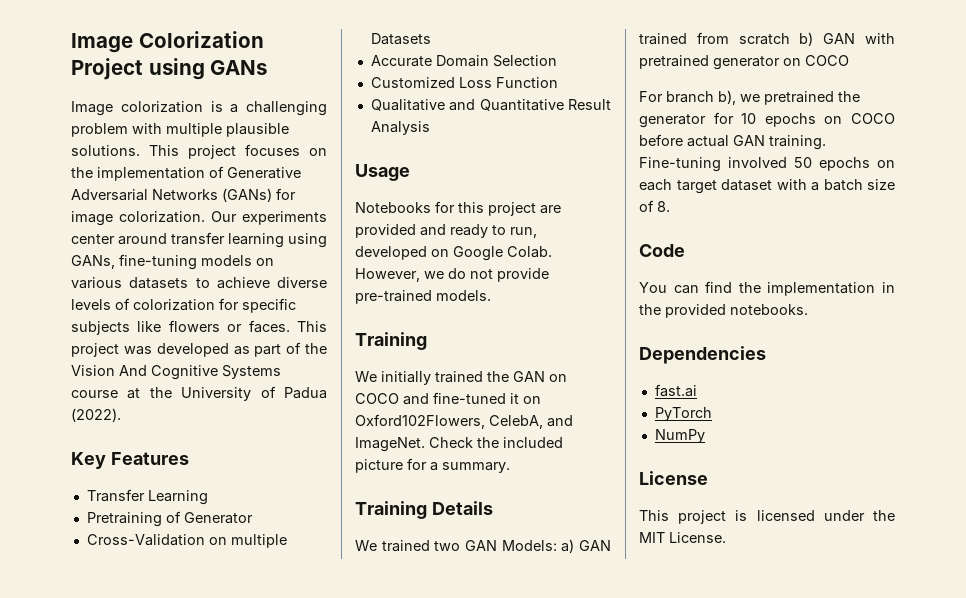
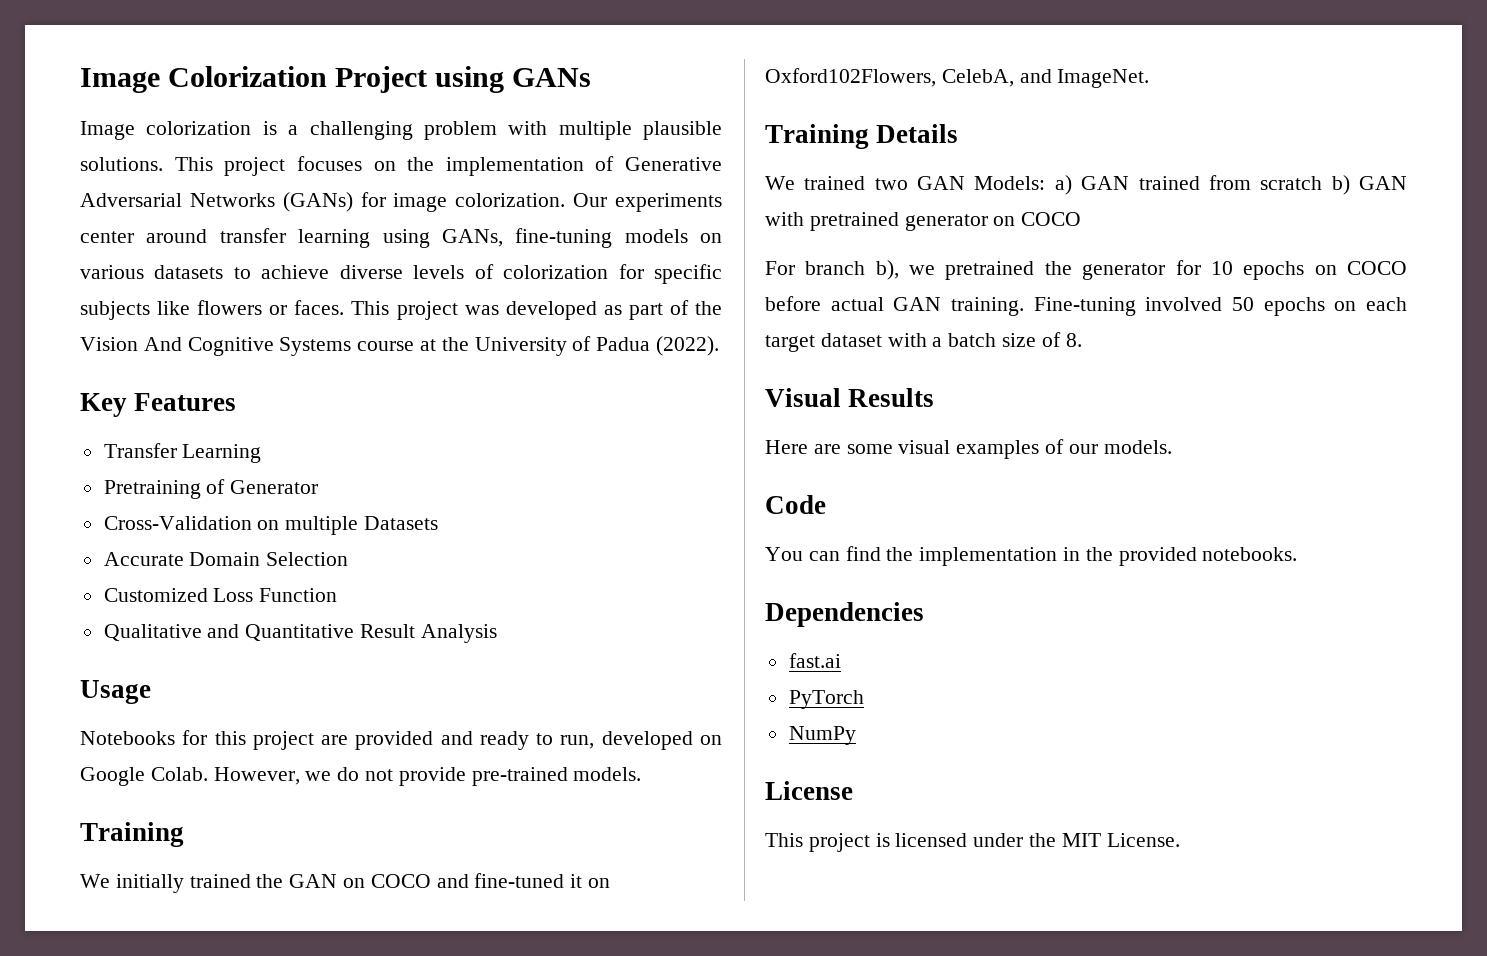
- Check the included picture for a summary.
+ Visual Results
+ Here are some visual examples of our models.

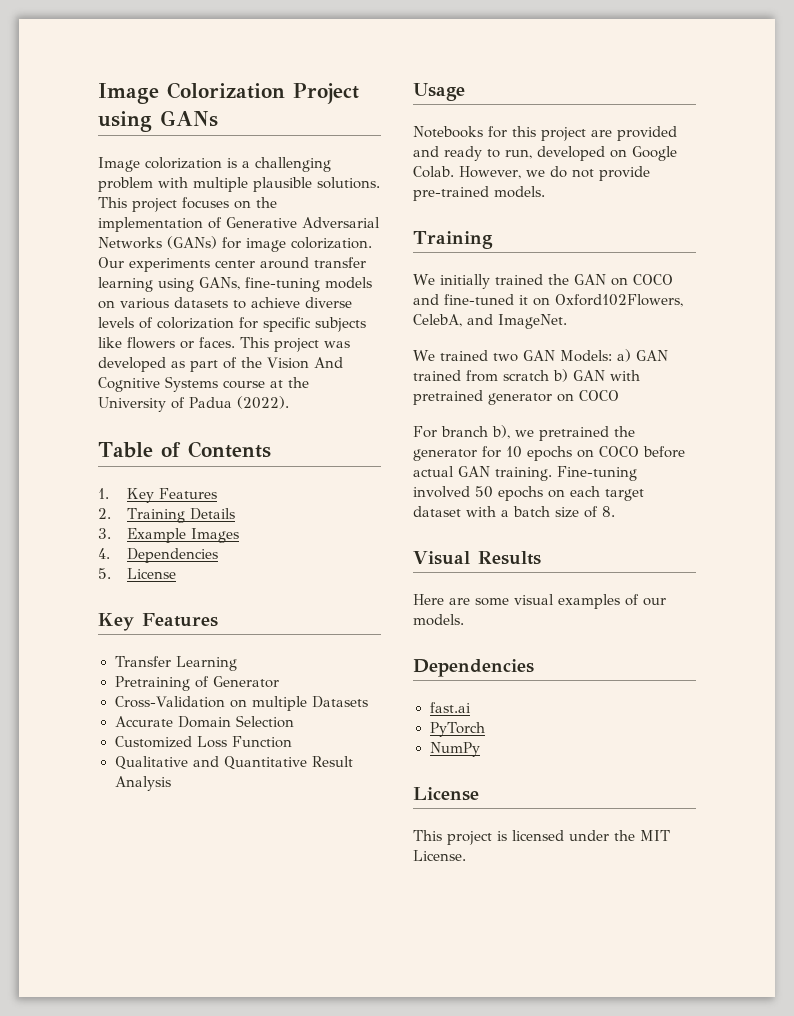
+ Table of Contents
+ 1. Key Features
+ 2. Training Details
+ 3. Example Images
+ 4. Dependencies
+ 5. License
- Training Details
- Code
- You can find the implementation in the provided notebooks.

